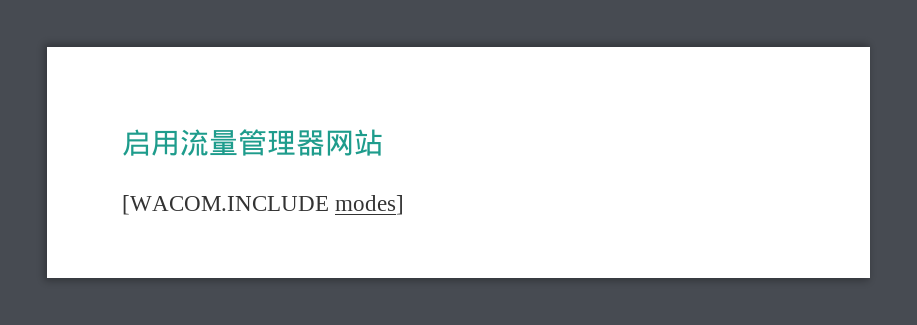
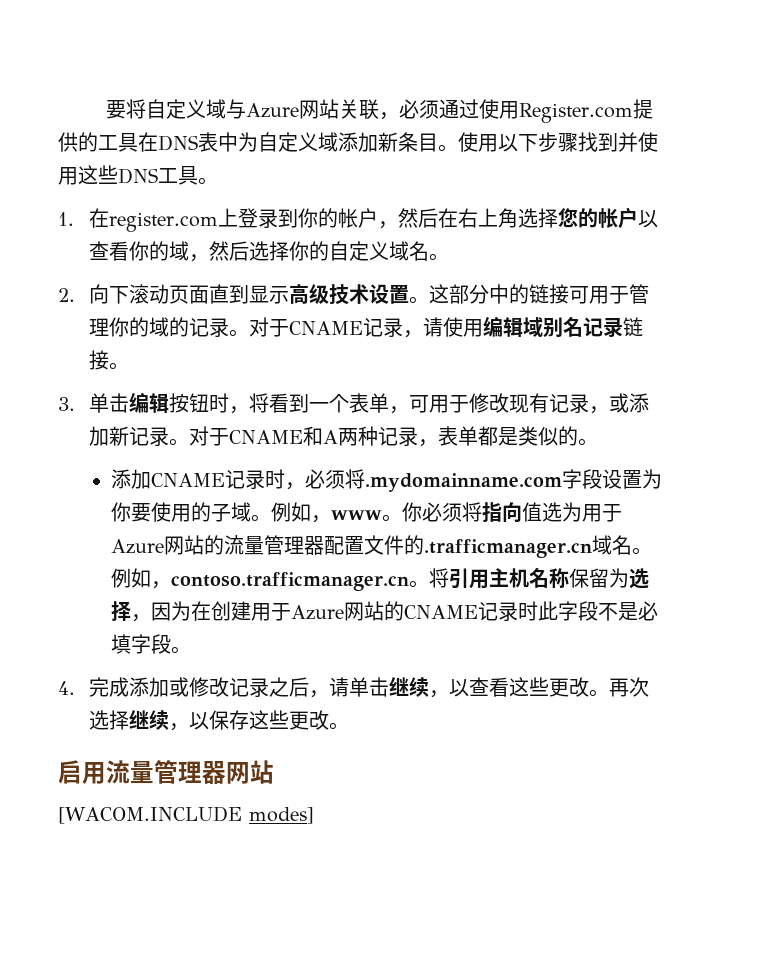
+ 要将自定义域与Azure网站关联，必须通过使用Register.com提供的工具在DNS表中为自定义域添加新条目。使用以下步骤找到并使用这些DNS工具。
+ 1.在register.com上登录到你的帐户，然后在右上角选择您的帐户以查看你的域，然后选择你的自定义域名。
+ 2.向下滚动页面直到显示高级技术设置。这部分中的链接可用于管理你的域的记录。对于CNAME记录，请使用编辑域别名记录链接。
+ 3.单击编辑按钮时，将看到一个表单，可用于修改现有记录，或添加新记录。对于CNAME和A两种记录，表单都是类似的。
+ 添加CNAME记录时，必须将.mydomainname.com字段设置为你要使用的子域。例如，www。你必须将指向值选为用于Azure网站的流量管理器配置文件的.trafficmanager.cn域名。例如，contoso.trafficmanager.cn。将引用主机名称保留为选择，因为在创建用于Azure网站的CNAME记录时此字段不是必填字段。
+ 4.完成添加或修改记录之后，请单击继续，以查看这些更改。再次选择继续，以保存这些更改。

